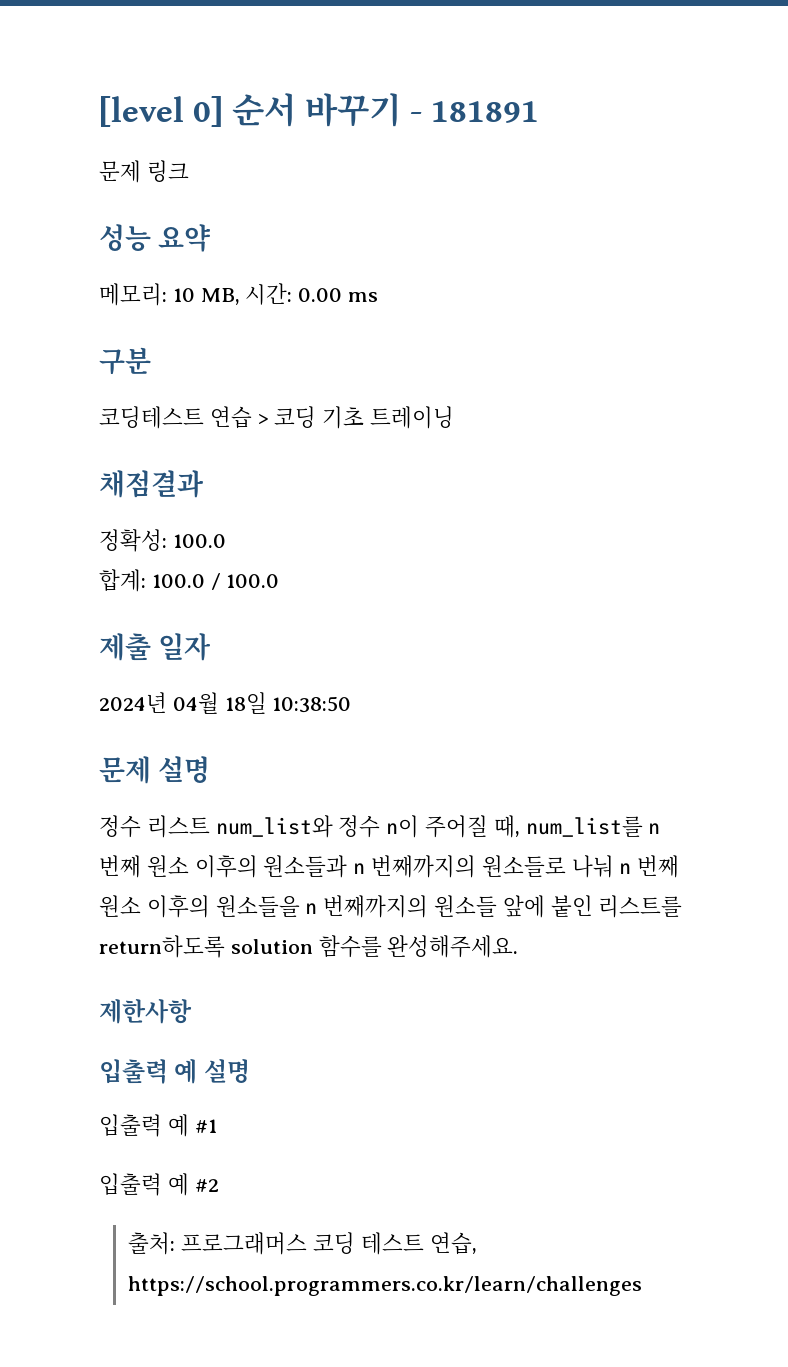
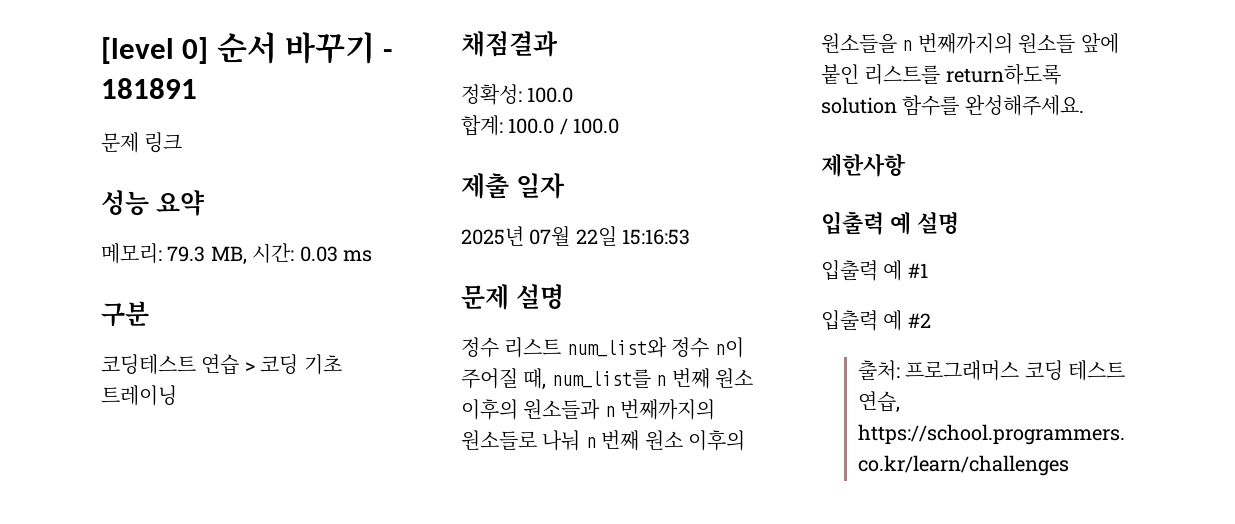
- 메모리: 10 MB, 시간: 0.00 ms
+ 메모리: 79.3 MB, 시간: 0.03 ms
- 2024년 04월 18일 10:38:50
+ 2025년 07월 22일 15:16:53

